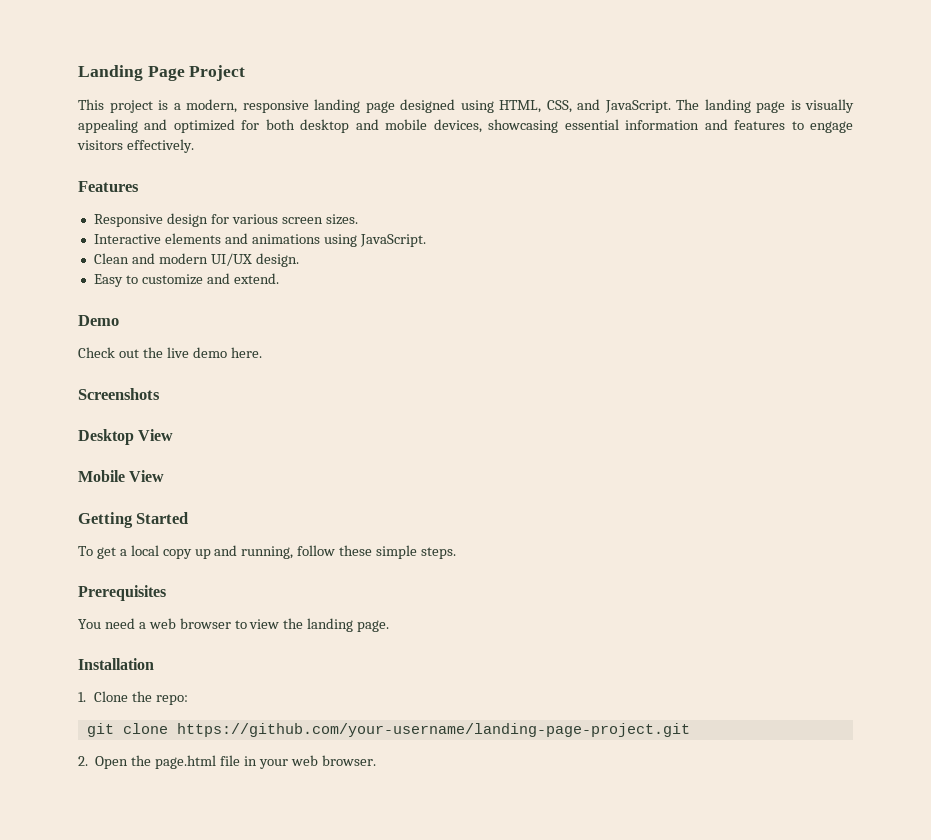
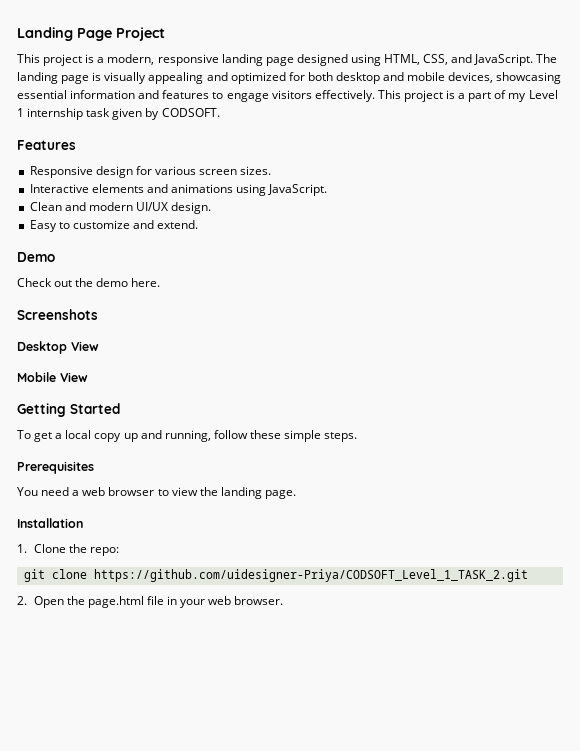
+ This project is a part of my Level 1 internship task given by CODSOFT.
- Check out the live demo here.
+ Check out the demo here.
- git clone https://github.com/your-username/landing-page-project.git
+ git clone https://github.com/uidesigner-Priya/CODSOFT_Level_1_TASK_2.git

